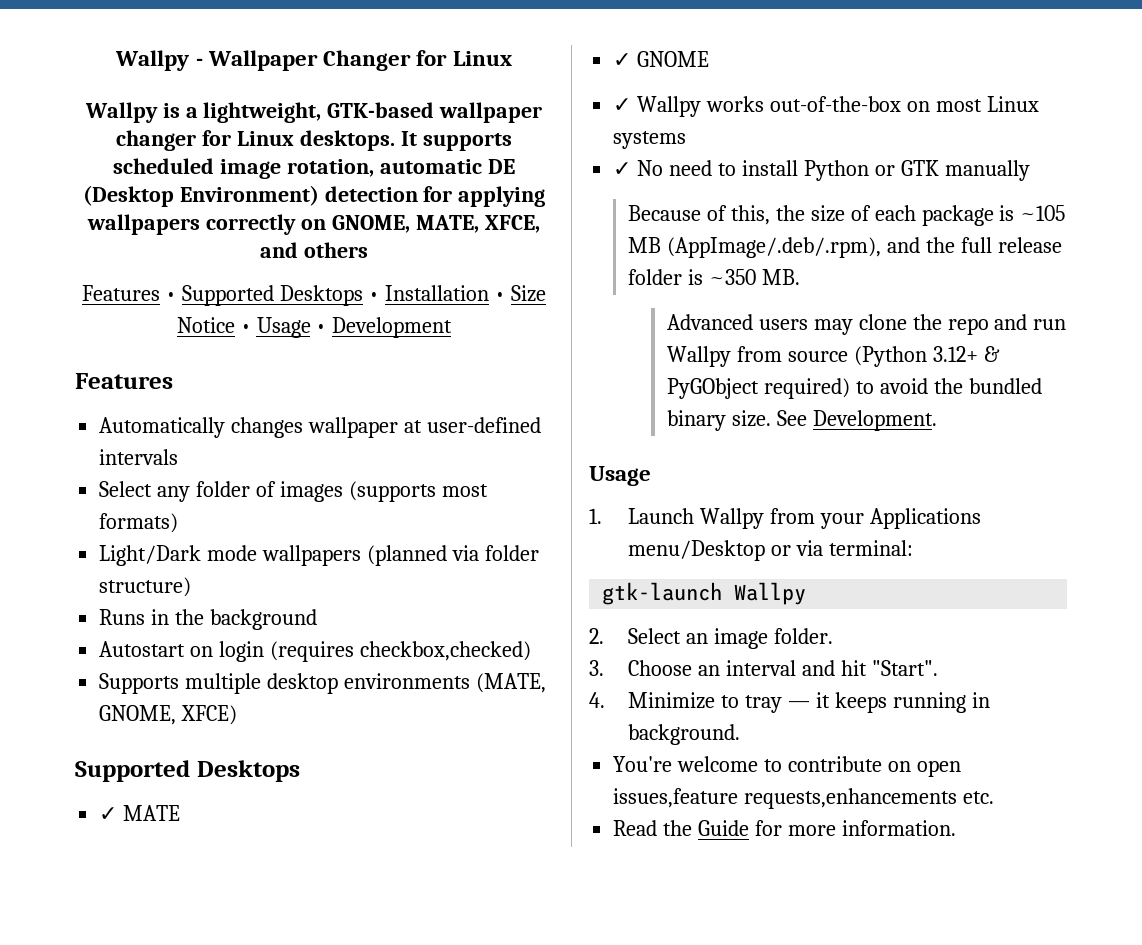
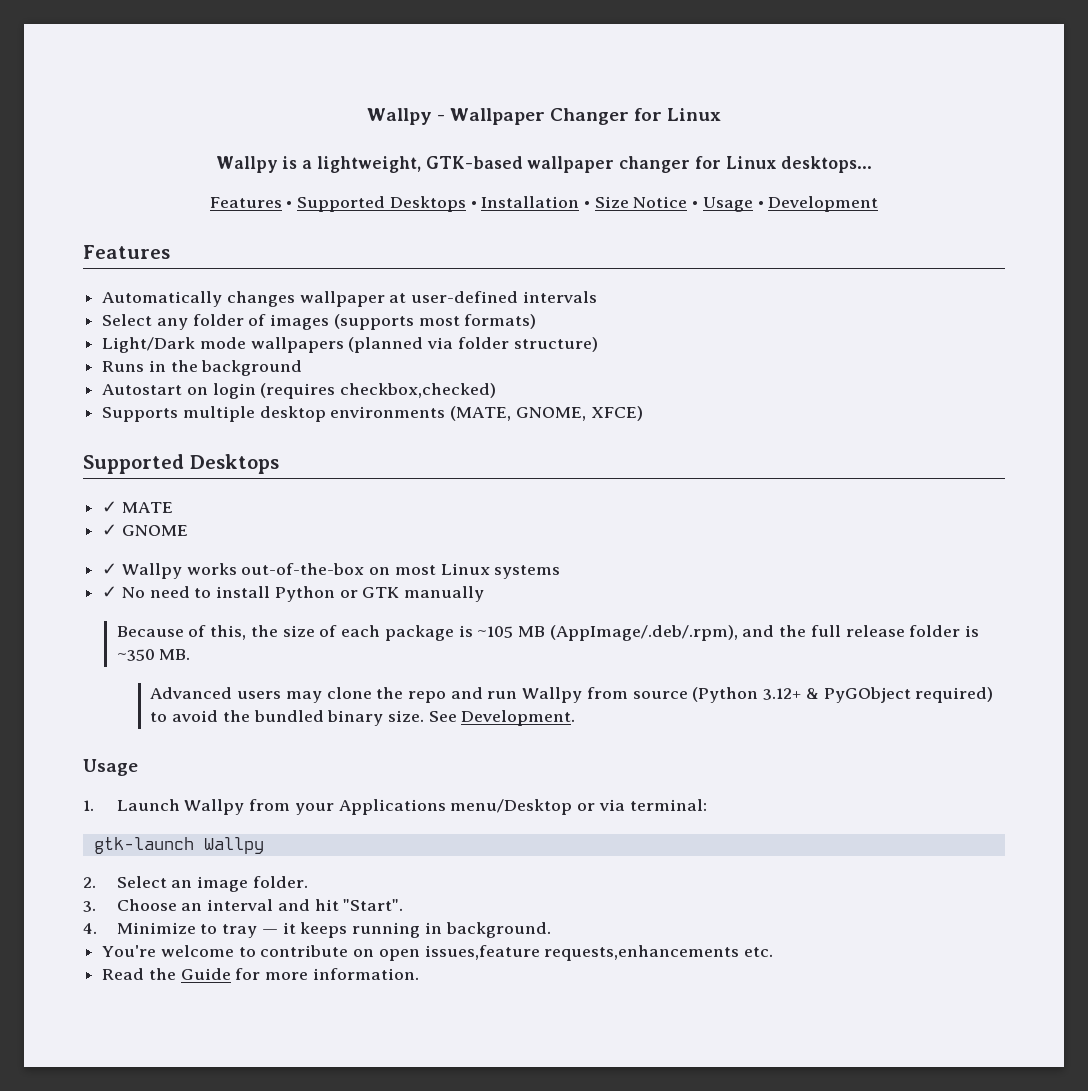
- Wallpy is a lightweight, GTK-based wallpaper changer for Linux desktops. It supports scheduled image rotation, automatic DE (Desktop Environment) detection for applying wallpapers correctly on GNOME, MATE, XFCE, and others
+ Wallpy is a lightweight, GTK-based wallpaper changer for Linux desktops...

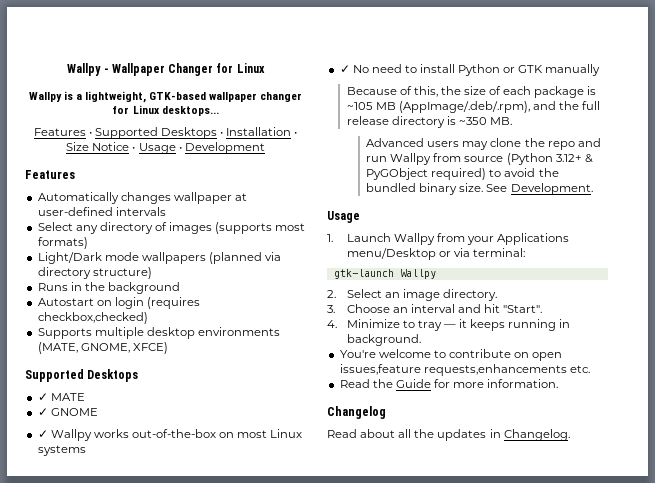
- Select any folder of images (supports most formats)
+ Select any directory of images (supports most formats)
- Light/Dark mode wallpapers (planned via folder structure)
+ Light/Dark mode wallpapers (planned via directory structure)
- Because of this, the size of each package is ~105 MB (AppImage/.deb/.rpm), and the full release folder is ~350 MB.
+ Because of this, the size of each package is ~105 MB (AppImage/.deb/.rpm), and the full release directory is ~350 MB.
- 2. Select an image folder.
+ 2. Select an image directory.
+ Changelog
+ Read about all the updates in Changelog.

